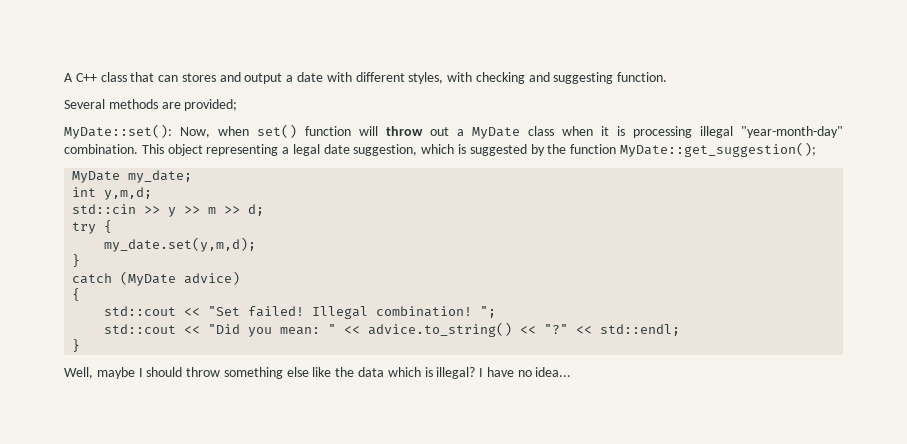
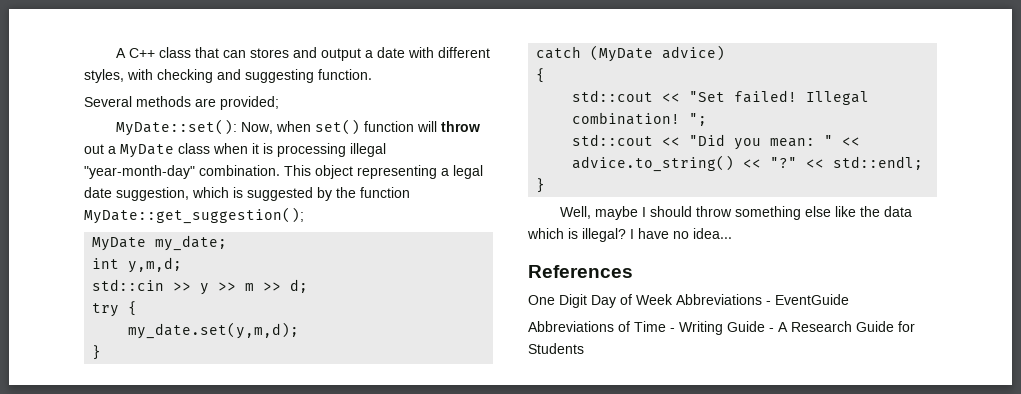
+ References
+ One Digit Day of Week Abbreviations - EventGuide
+ Abbreviations of Time - Writing Guide - A Research Guide for Students

